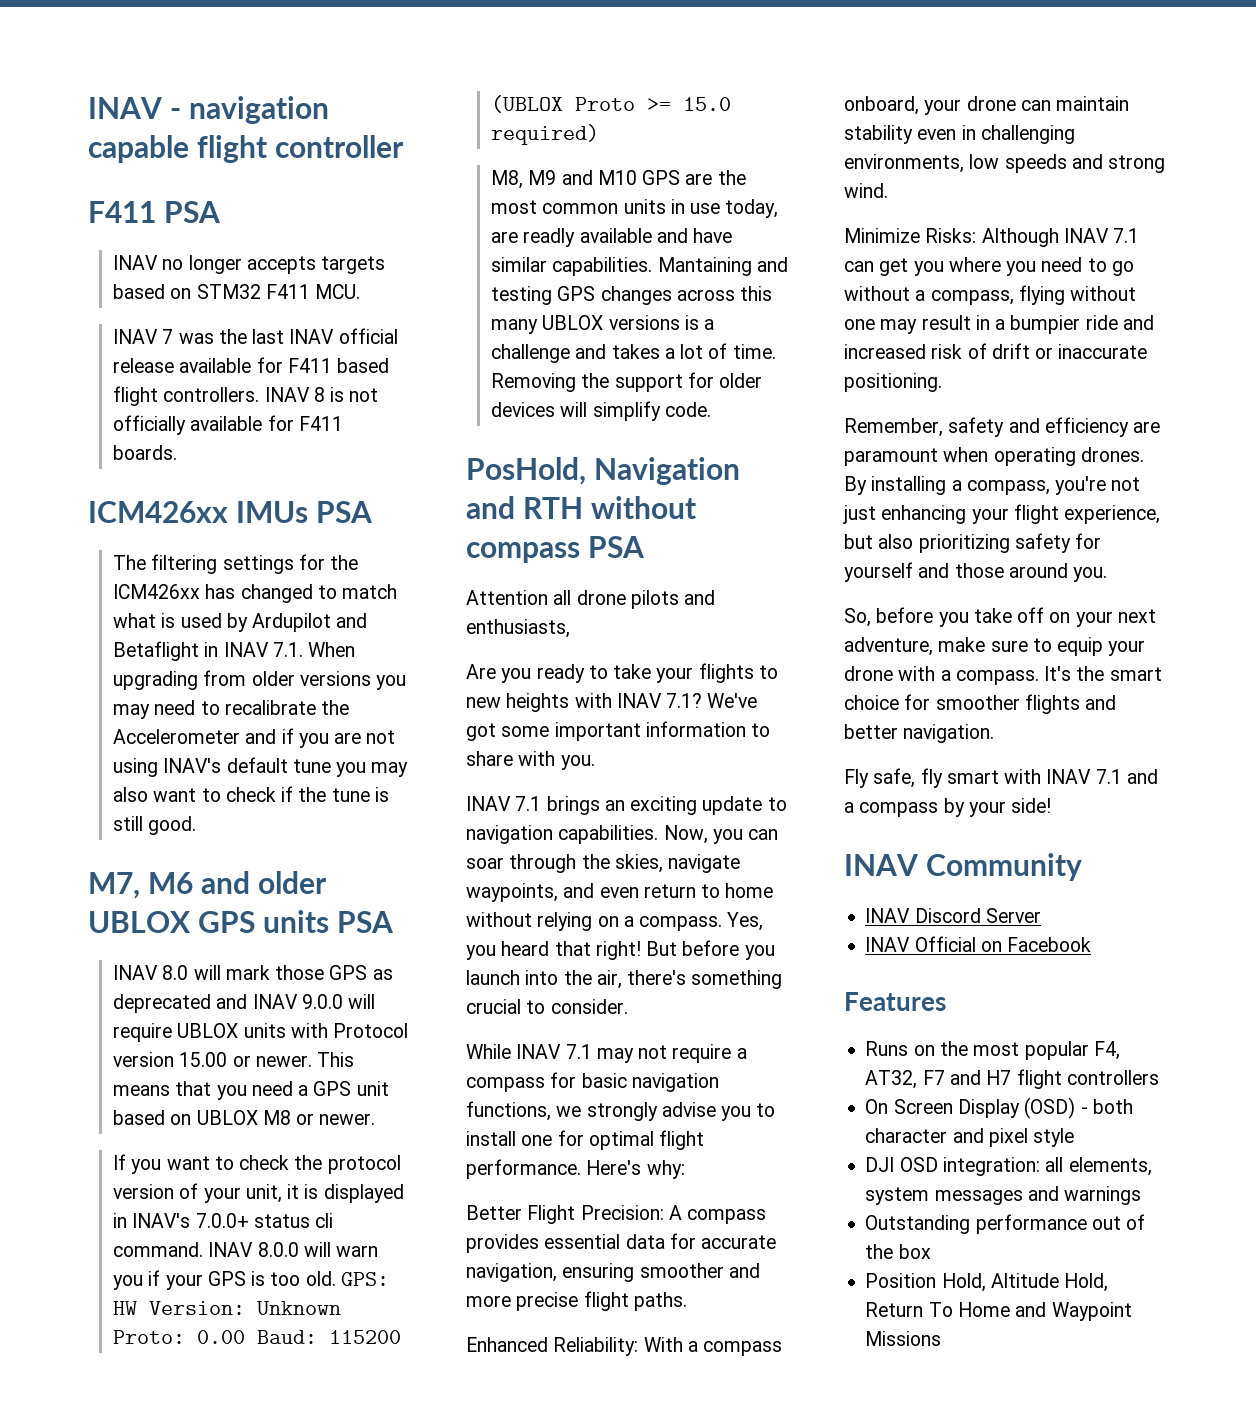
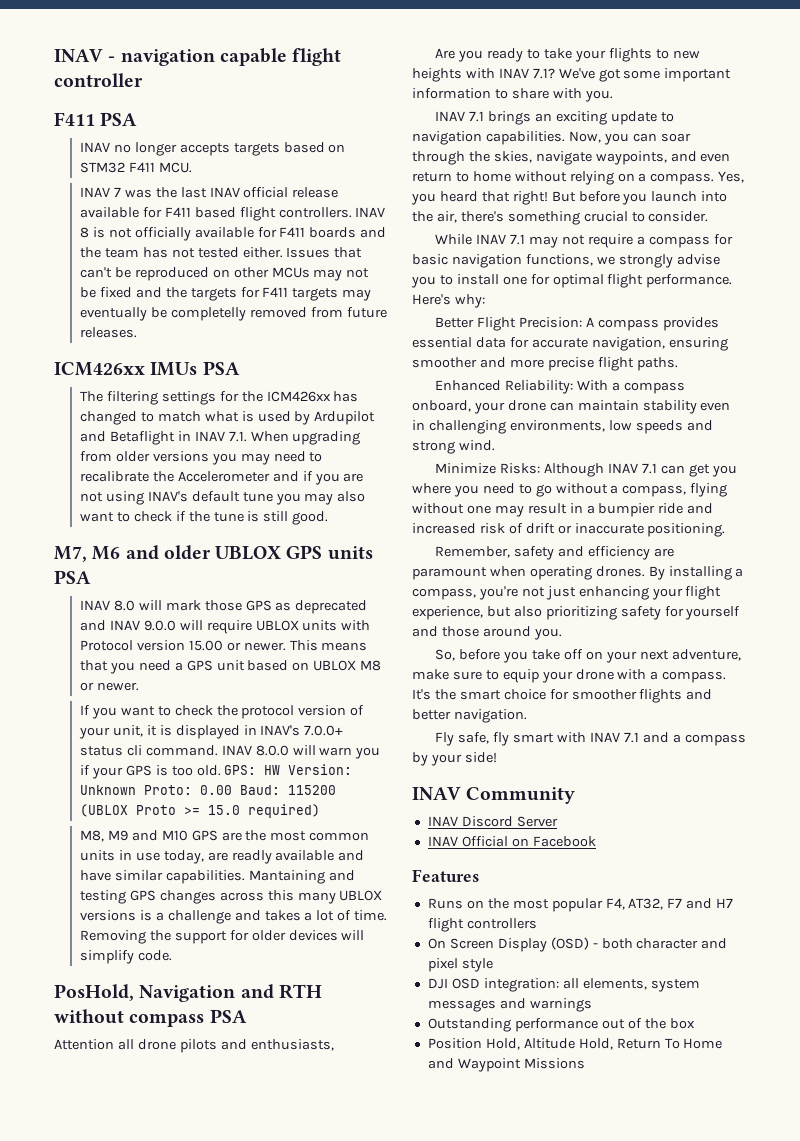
- INAV 8 is not officially available for F411 boards.
+ INAV 8 is not officially available for F411 boards and the team has not tested either. Issues that can't be reproduced on other MCUs may not be fixed and the targets for F411 targets may eventually be completelly removed from future releases.

